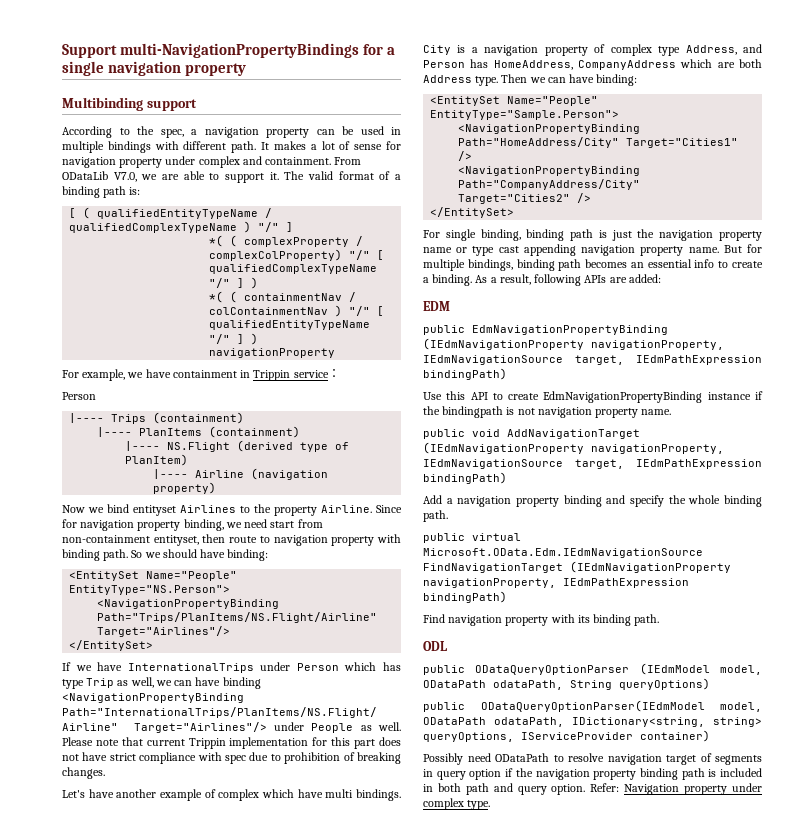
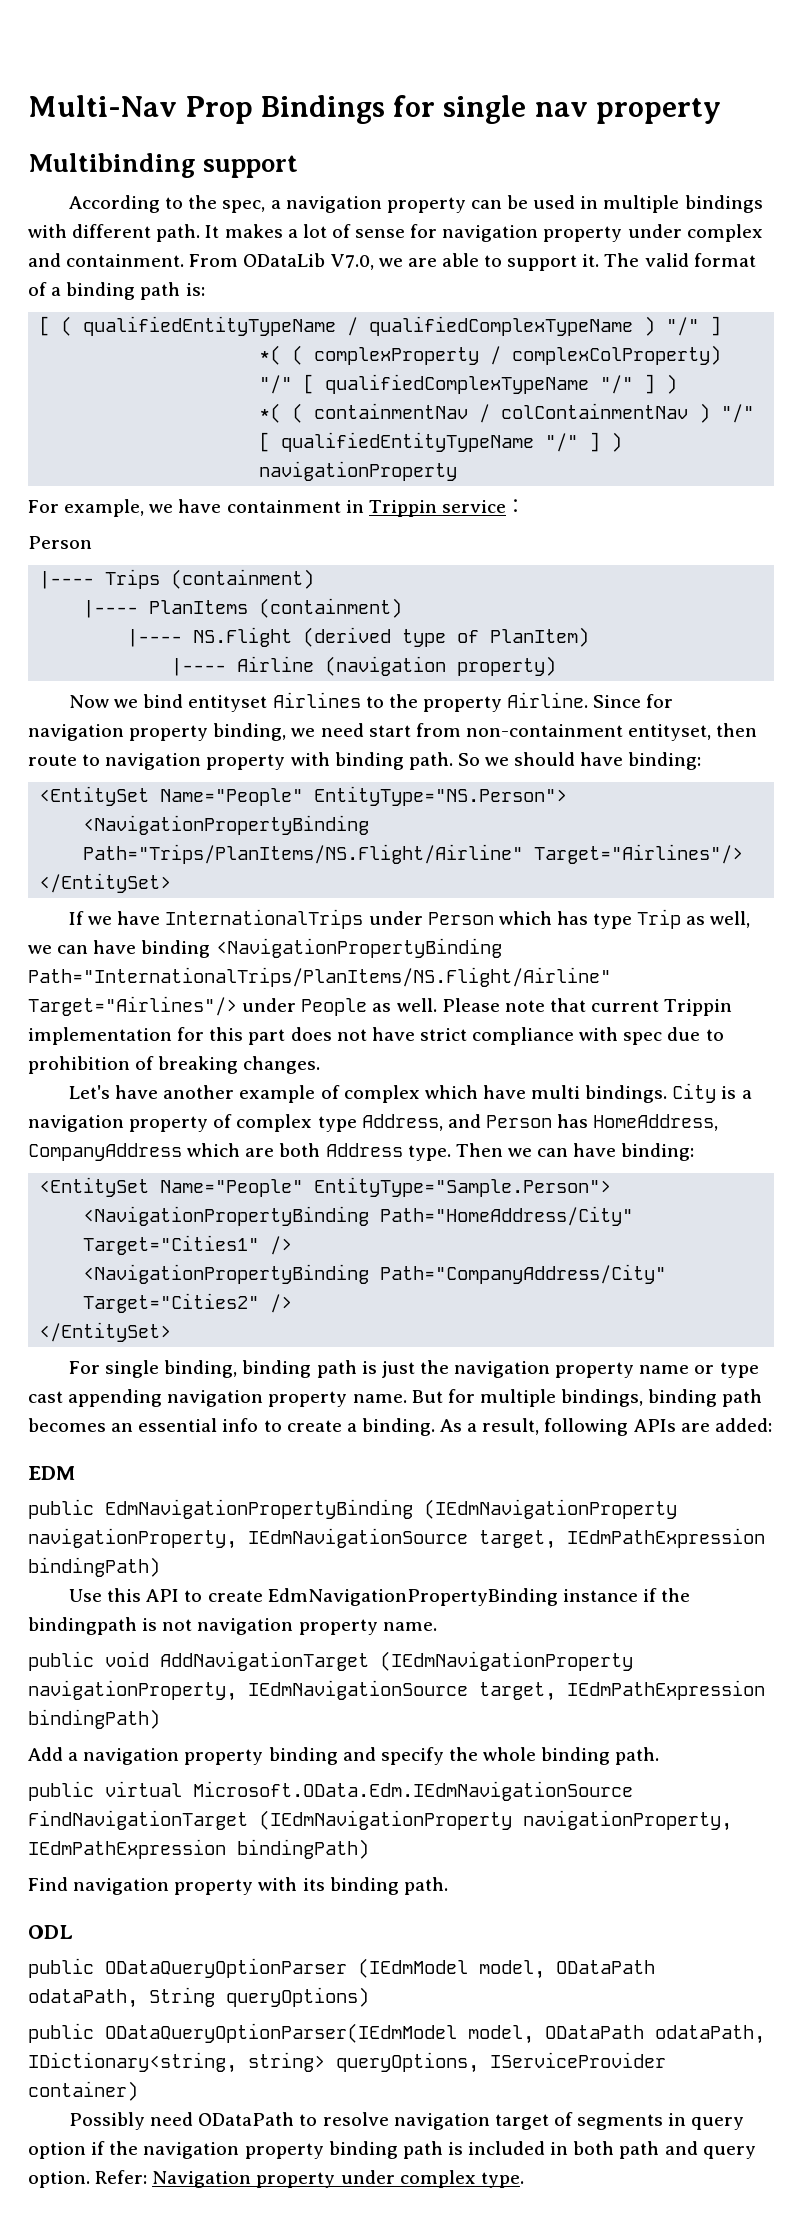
- Support multi-NavigationPropertyBindings for a single navigation property
+ Multi-Nav Prop Bindings for single nav property

